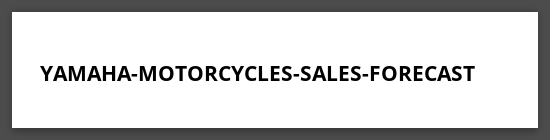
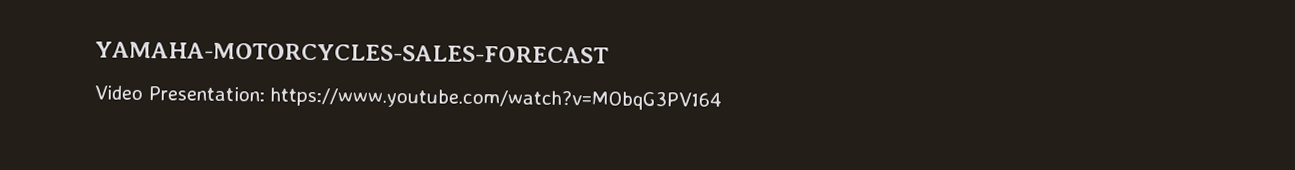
+ Video Presentation: https://www.youtube.com/watch?v=MObqG3PV164

